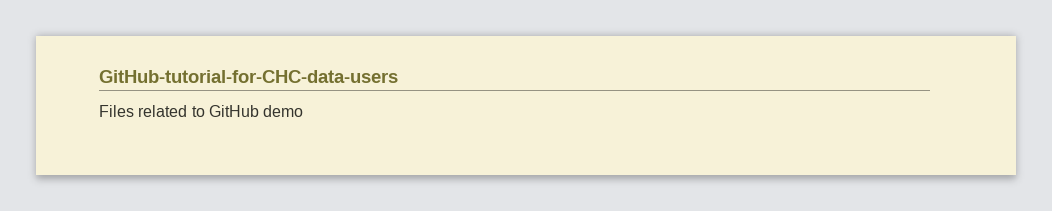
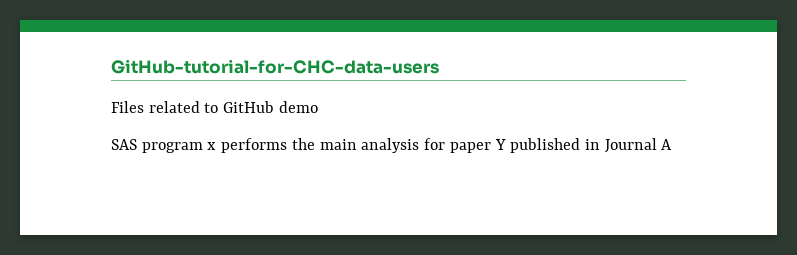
+ SAS program x performs the main analysis for paper Y published in Journal A

